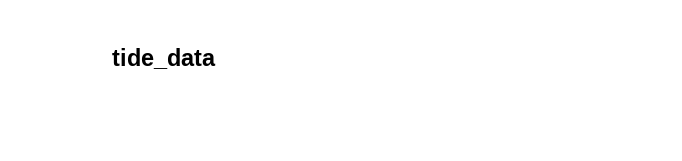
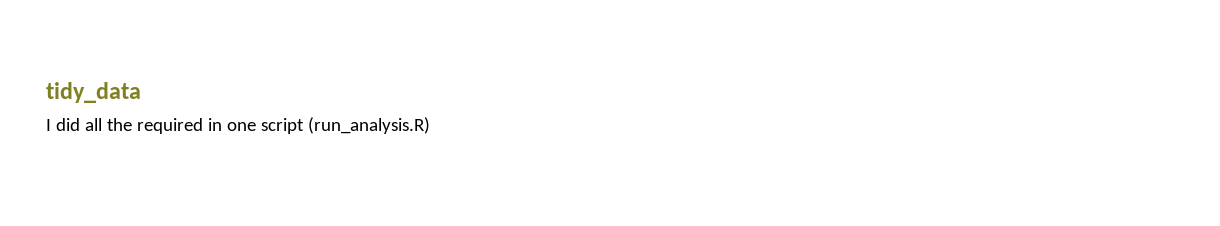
- tide_data
+ tidy_data
+ I did all the required in one script (run_analysis.R)

